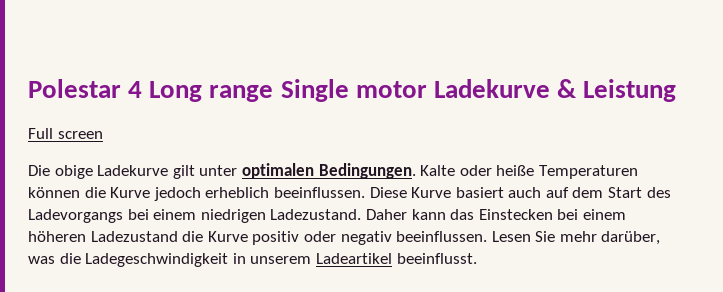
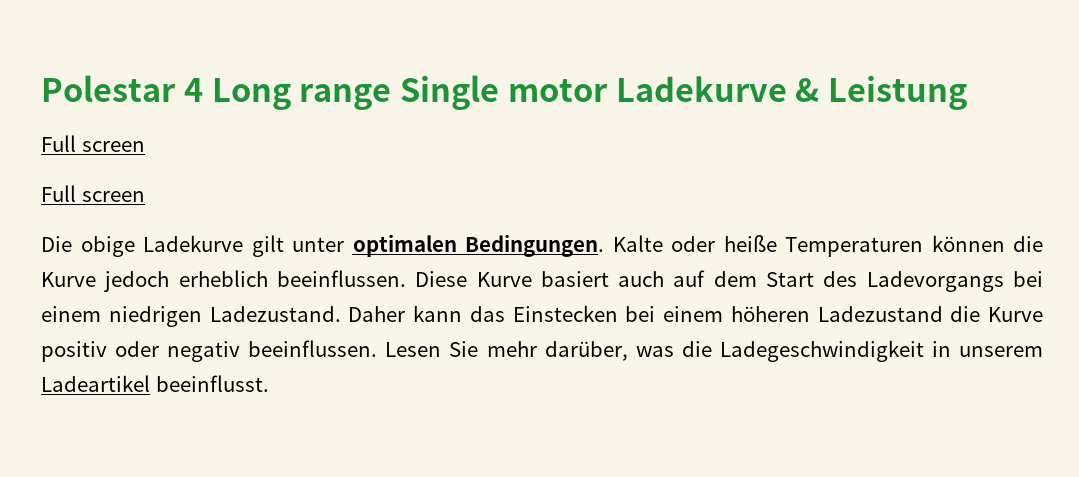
  Polestar 4 Long range Single motor Ladekurve & Leistung
+ Full screen

